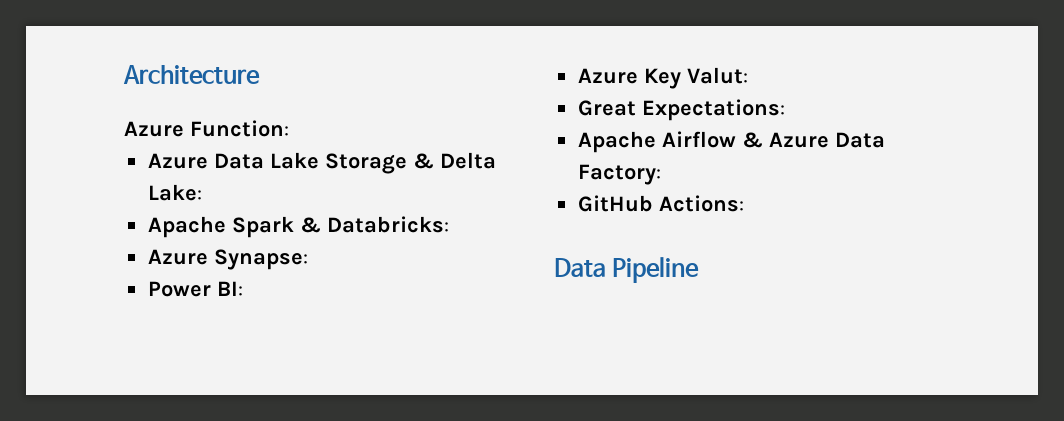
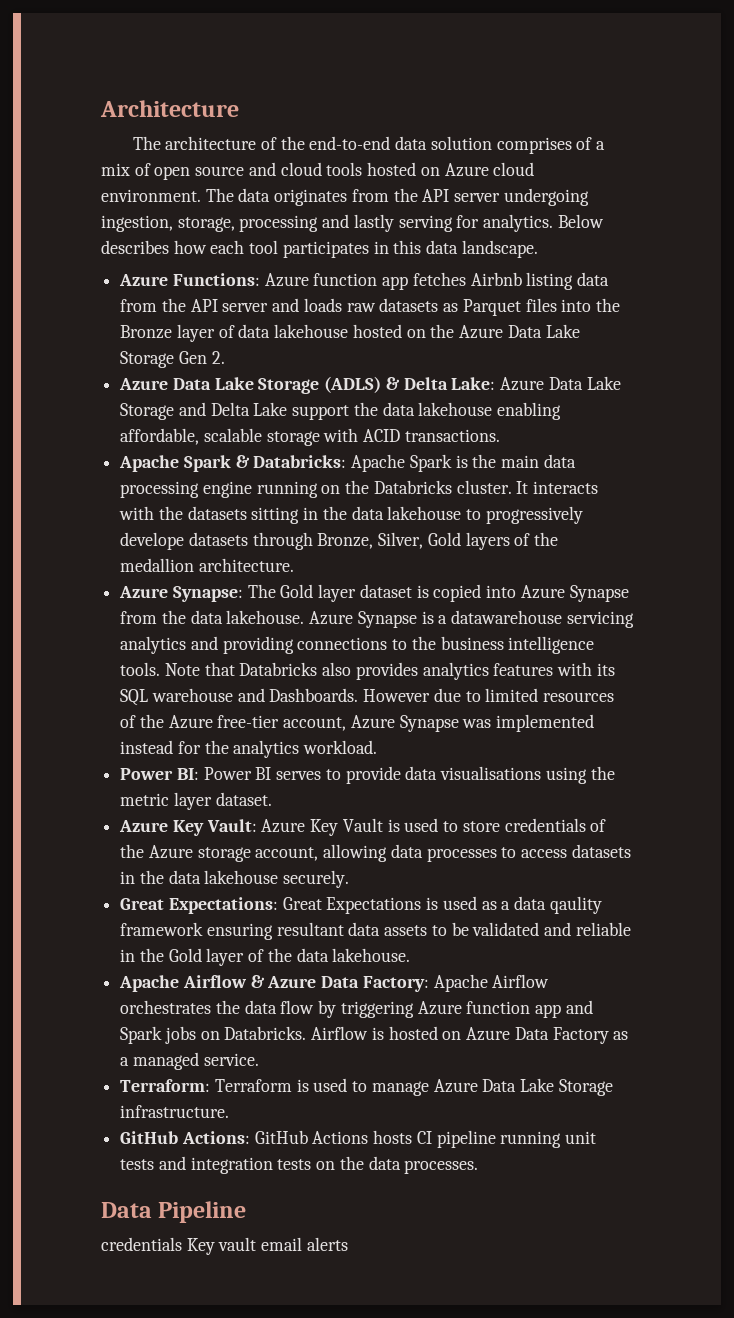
- Azure Function:
- Azure Data Lake Storage & Delta Lake:
- Apache Spark & Databricks:
- Azure Synapse:
- Power BI:
- Azure Key Valut:
- Great Expectations:
+ The architecture of the end-to-end data solution comprises of a mix of open source and cloud tools hosted on Azure cloud environment. The data originates from the API server undergoing ingestion, storage, processing and lastly serving for analytics. Below describes how each tool participates in this data landscape.
+ Azure Functions: Azure function app fetches Airbnb listing data from the API server and loads raw datasets as Parquet files into the Bronze layer of data lakehouse hosted on the Azure Data Lake Storage Gen 2.
+ Azure Data Lake Storage (ADLS) & Delta Lake: Azure Data Lake Storage and Delta Lake support the data lakehouse enabling affordable, scalable storage with ACID transactions.
+ Apache Spark & Databricks: Apache Spark is the main data processing engine running on the Databricks cluster. It interacts with the datasets sitting in the data lakehouse to progressively develope datasets through Bronze, Silver, Gold layers of the medallion architecture.
+ Azure Synapse: The Gold layer dataset is copied into Azure Synapse from the data lakehouse. Azure Synapse is a datawarehouse servicing analytics and providing connections to the business intelligence tools. Note that Databricks also provides analytics features with its SQL warehouse and Dashboards. However due to limited resources of the Azure free-tier account, Azure Synapse was implemented instead for the analytics workload.
+ Power BI: Power BI serves to provide data visualisations using the metric layer dataset.
+ Azure Key Vault: Azure Key Vault is used to store credentials of the Azure storage account, allowing data processes to access datasets in the data lakehouse securely.
+ Great Expectations: Great Expectations is used as a data qaulity framework ensuring resultant data assets to be validated and reliable in the Gold layer of the data lakehouse.
- Apache Airflow & Azure Data Factory:
- GitHub Actions:
+ Apache Airflow & Azure Data Factory: Apache Airflow orchestrates the data flow by triggering Azure function app and Spark jobs on Databricks. Airflow is hosted on Azure Data Factory as a managed service.
+ Terraform: Terraform is used to manage Azure Data Lake Storage infrastructure.
+ GitHub Actions: GitHub Actions hosts CI pipeline running unit tests and integration tests on the data processes.
  Data Pipeline
+ credentials Key vault email alerts

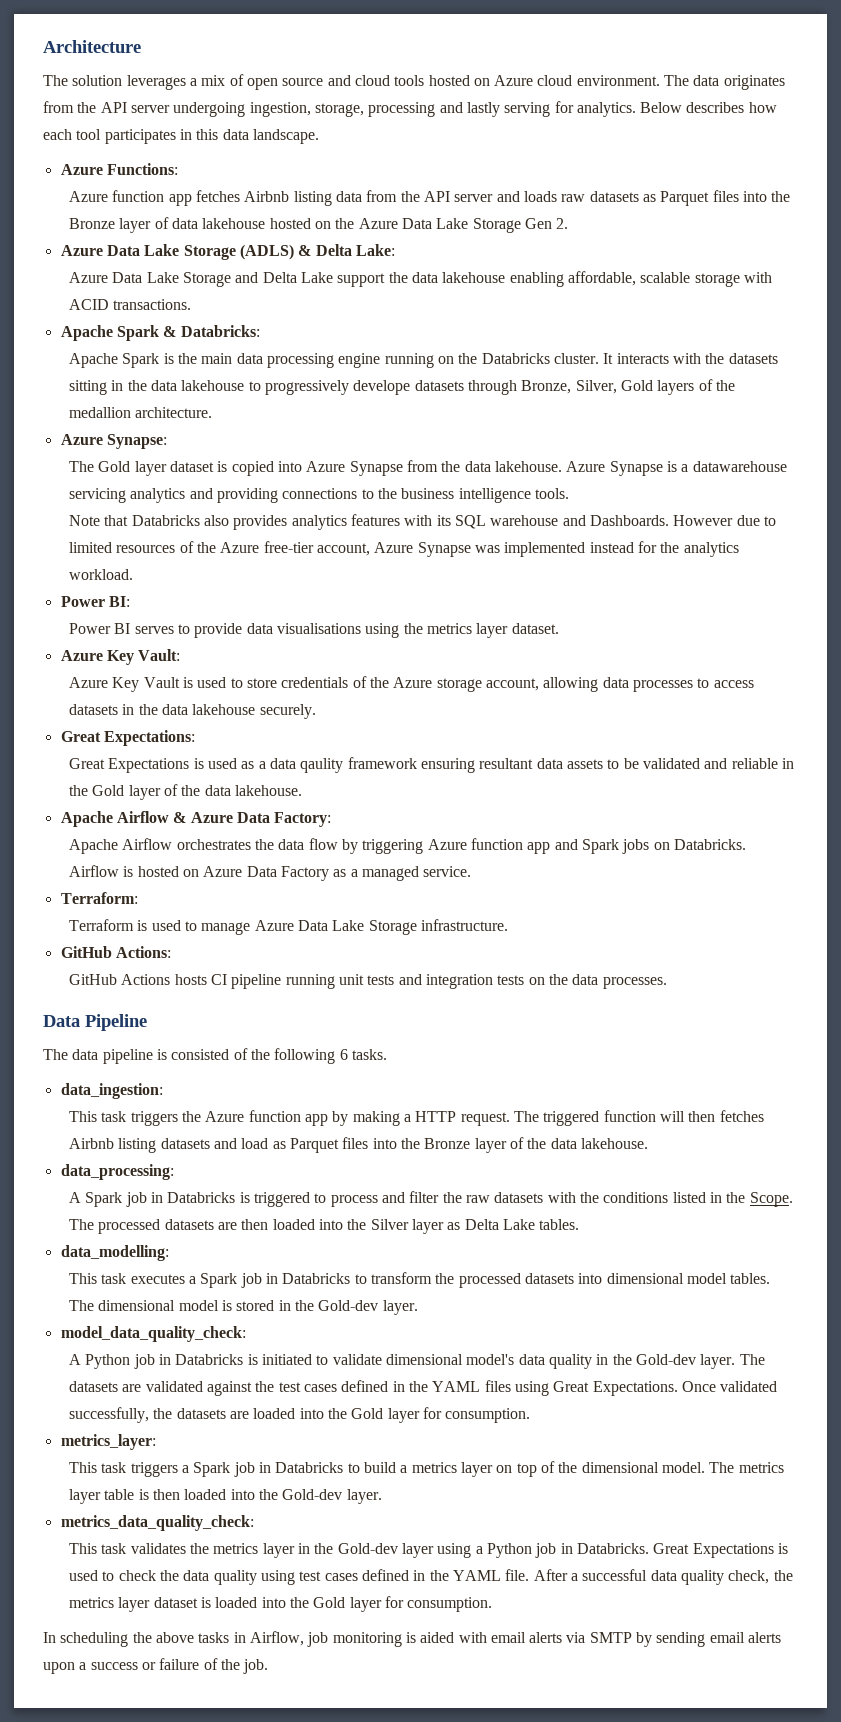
- The architecture of the end-to-end data solution comprises of a mix of open source and cloud tools hosted on Azure cloud environment.
+ The solution leverages a mix of open source and cloud tools hosted on Azure cloud environment.
- Azure Functions: Azure function app fetches Airbnb listing data from the API server and loads raw datasets as Parquet files into the Bronze layer of data lakehouse hosted on the Azure Data Lake Storage Gen 2.
+ Azure Functions:
+ Azure function app fetches Airbnb listing data from the API server and loads raw datasets as Parquet files into the Bronze layer of data lakehouse hosted on the Azure Data Lake Storage Gen 2.
- Azure Data Lake Storage (ADLS) & Delta Lake: Azure Data Lake Storage and Delta Lake support the data lakehouse enabling affordable, scalable storage with ACID transactions.
+ Azure Data Lake Storage (ADLS) & Delta Lake:
+ Azure Data Lake Storage and Delta Lake support the data lakehouse enabling affordable, scalable storage with ACID transactions.
- Apache Spark & Databricks: Apache Spark is the main data processing engine running on the Databricks cluster.
+ Apache Spark & Databricks:
+ Apache Spark is the main data processing engine running on the Databricks cluster.
- Azure Synapse: The Gold layer dataset is copied into Azure Synapse from the data lakehouse.
+ Azure Synapse:
+ The Gold layer dataset is copied into Azure Synapse from the data lakehouse.
- Azure Synapse is a datawarehouse servicing analytics and providing connections to the business intelligence tools. Note that Databricks also provides analytics features with its SQL warehouse and Dashboards.
+ Azure Synapse is a datawarehouse servicing analytics and providing connections to the business intelligence tools.
+ Note that Databricks also provides analytics features with its SQL warehouse and Dashboards.
- Power BI: Power BI serves to provide data visualisations using the metric layer dataset.
+ Power BI:
+ Power BI serves to provide data visualisations using the metrics layer dataset.
- Azure Key Vault: Azure Key Vault is used to store credentials of the Azure storage account, allowing data processes to access datasets in the data lakehouse securely.
+ Azure Key Vault:
+ Azure Key Vault is used to store credentials of the Azure storage account, allowing data processes to access datasets in the data lakehouse securely.
- Great Expectations: Great Expectations is used as a data qaulity framework ensuring resultant data assets to be validated and reliable in the Gold layer of the data lakehouse.
+ Great Expectations:
+ Great Expectations is used as a data qaulity framework ensuring resultant data assets to be validated and reliable in the Gold layer of the data lakehouse.
- Apache Airflow & Azure Data Factory: Apache Airflow orchestrates the data flow by triggering Azure function app and Spark jobs on Databricks.
+ Apache Airflow & Azure Data Factory:
+ Apache Airflow orchestrates the data flow by triggering Azure function app and Spark jobs on Databricks.
- Terraform: Terraform is used to manage Azure Data Lake Storage infrastructure.
+ Terraform:
+ Terraform is used to manage Azure Data Lake Storage infrastructure.
- GitHub Actions: GitHub Actions hosts CI pipeline running unit tests and integration tests on the data processes.
+ GitHub Actions:
+ GitHub Actions hosts CI pipeline running unit tests and integration tests on the data processes.
- credentials Key vault email alerts
+ The data pipeline is consisted of the following 6 tasks.
+ data_ingestion:
+ This task triggers the Azure function app by making a HTTP request. The triggered function will then fetches Airbnb listing datasets and load as Parquet files into the Bronze layer of the data lakehouse.
+ data_processing:
+ A Spark job in Databricks is triggered to process and filter the raw datasets with the conditions listed in the Scope. The processed datasets are then loaded into the Silver layer as Delta Lake tables.
+ data_modelling:
+ This task executes a Spark job in Databricks to transform the processed datasets into dimensional model tables. The dimensional model is stored in the Gold-dev layer.
+ model_data_quality_check:
+ A Python job in Databricks is initiated to validate dimensional model's data quality in the Gold-dev layer. The datasets are validated against the test cases defined in the YAML files using Great Expectations. Once validated successfully, the datasets are loaded into the Gold layer for consumption.
+ metrics_layer:
+ This task triggers a Spark job in Databricks to build a metrics layer on top of the dimensional model. The metrics layer table is then loaded into the Gold-dev layer.
+ metrics_data_quality_check:
+ This task validates the metrics layer in the Gold-dev layer using a Python job in Databricks. Great Expectations is used to check the data quality using test cases defined in the YAML file. After a successful data quality check, the metrics layer dataset is loaded into the Gold layer for consumption.
+ In scheduling the above tasks in Airflow, job monitoring is aided with email alerts via SMTP by sending email alerts upon a success or failure of the job.

